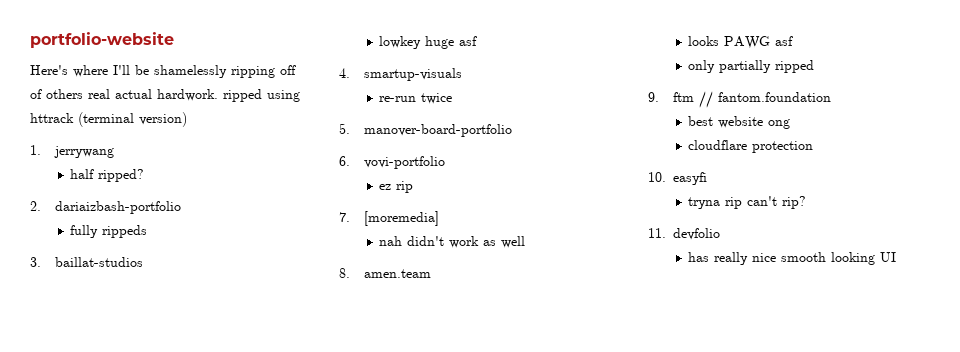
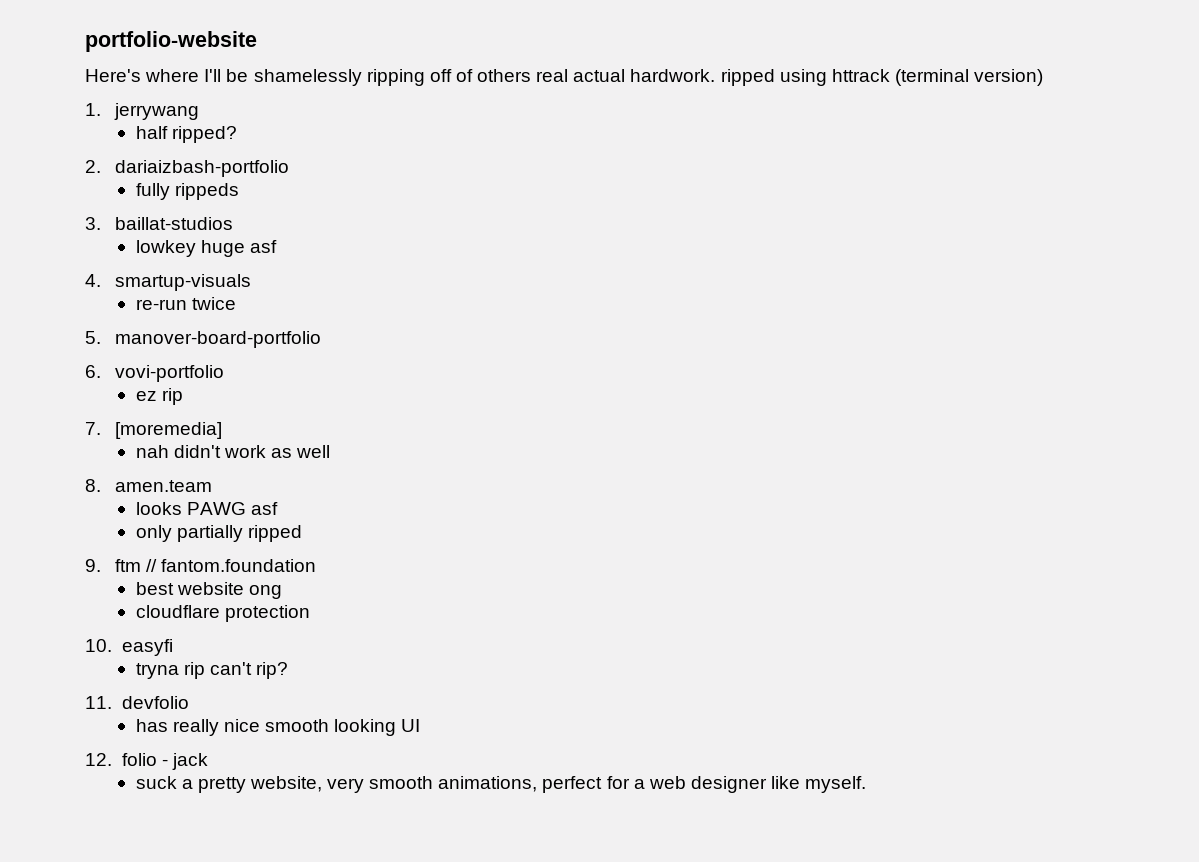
+ 12. folio - jack
+ suck a pretty website, very smooth animations, perfect for a web designer like myself.

